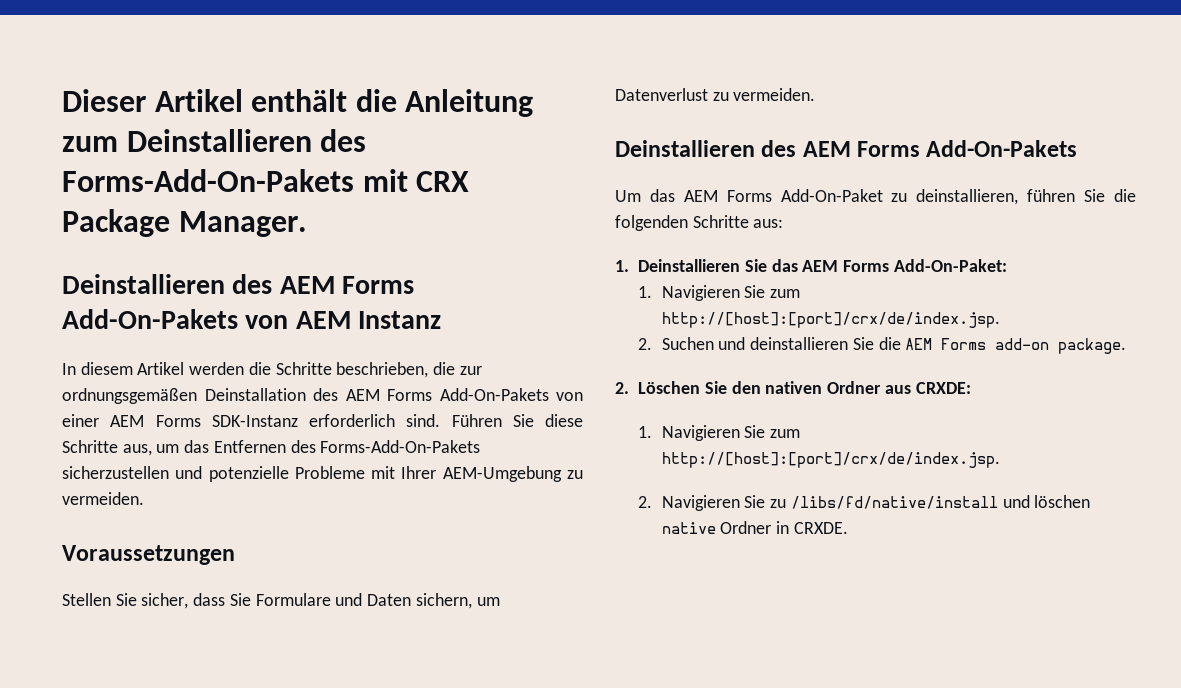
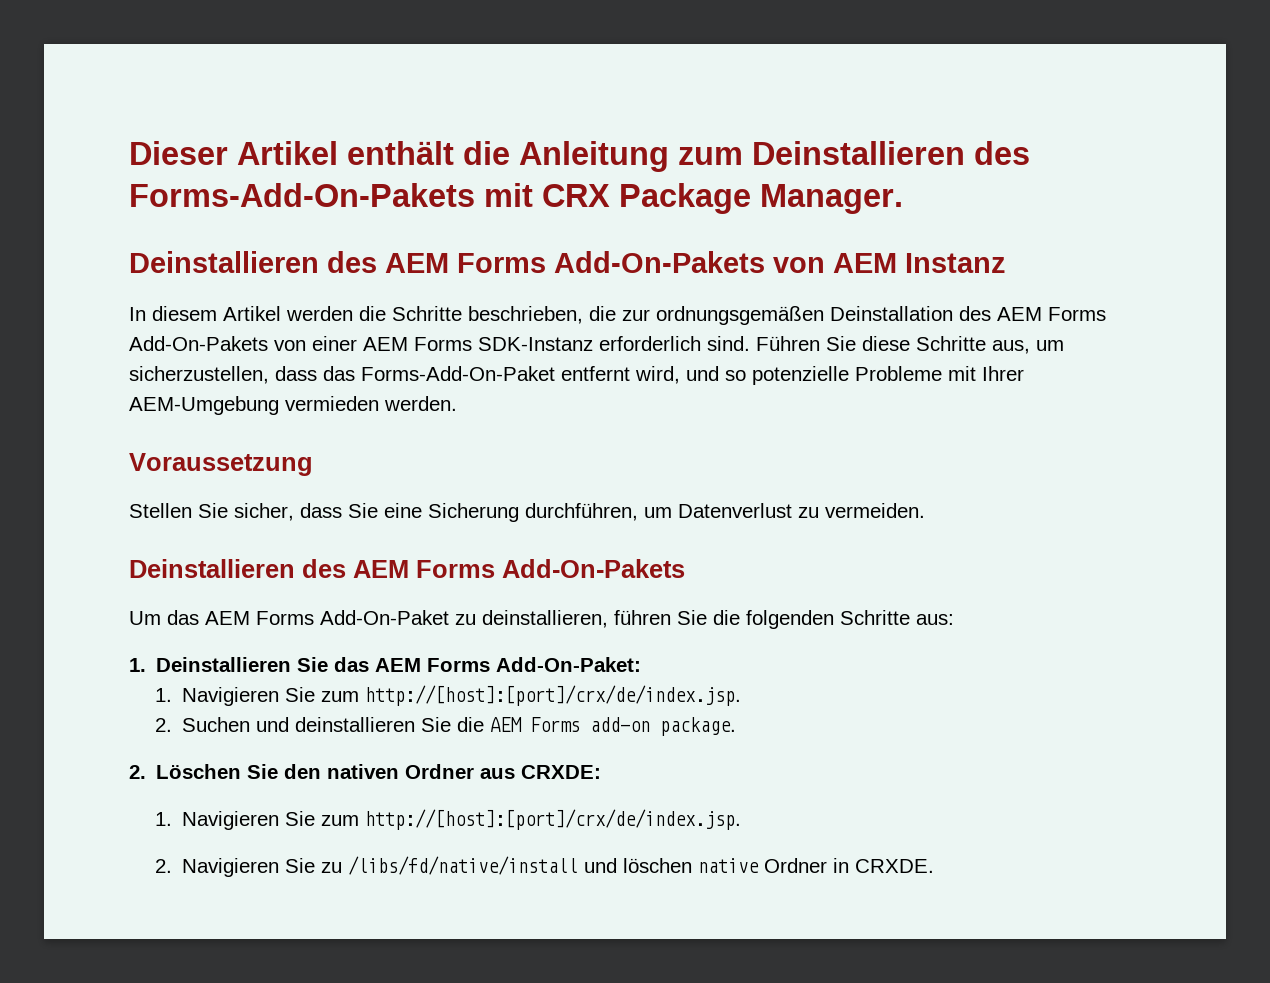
- Führen Sie diese Schritte aus, um das Entfernen des Forms-Add-On-Pakets sicherzustellen und potenzielle Probleme mit Ihrer AEM-Umgebung zu vermeiden.
- Voraussetzungen
+ Führen Sie diese Schritte aus, um sicherzustellen, dass das Forms-Add-On-Paket entfernt wird, und so potenzielle Probleme mit Ihrer AEM-Umgebung vermieden werden.
+ Voraussetzung
- Stellen Sie sicher, dass Sie Formulare und Daten sichern, um Datenverlust zu vermeiden.
+ Stellen Sie sicher, dass Sie eine Sicherung durchführen, um Datenverlust zu vermeiden.

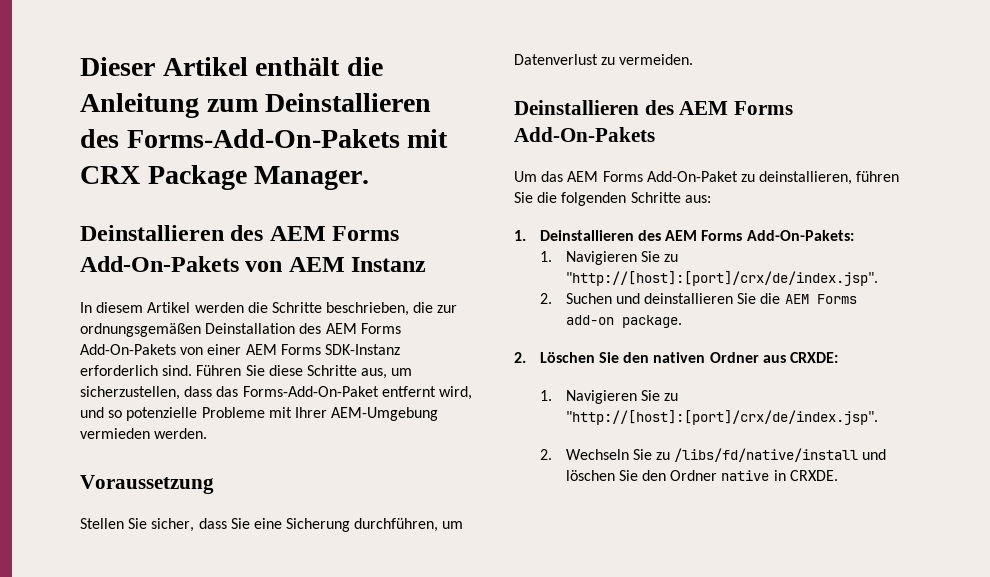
- 1. Deinstallieren Sie das AEM Forms Add-On-Paket:
- 1. Navigieren Sie zum http://[host]:[port]/crx/de/index.jsp.
+ 1. Deinstallieren des AEM Forms Add-On-Pakets:
+ 1. Navigieren Sie zu "http://[host]:[port]/crx/de/index.jsp".
  2. Löschen Sie den nativen Ordner aus CRXDE:
- 1. Navigieren Sie zum http://[host]:[port]/crx/de/index.jsp.
- 2. Navigieren Sie zu /libs/fd/native/install und löschen native Ordner in CRXDE.
+ 1. Navigieren Sie zu "http://[host]:[port]/crx/de/index.jsp".
+ 2. Wechseln Sie zu /libs/fd/native/install und löschen Sie den Ordner native in CRXDE.

